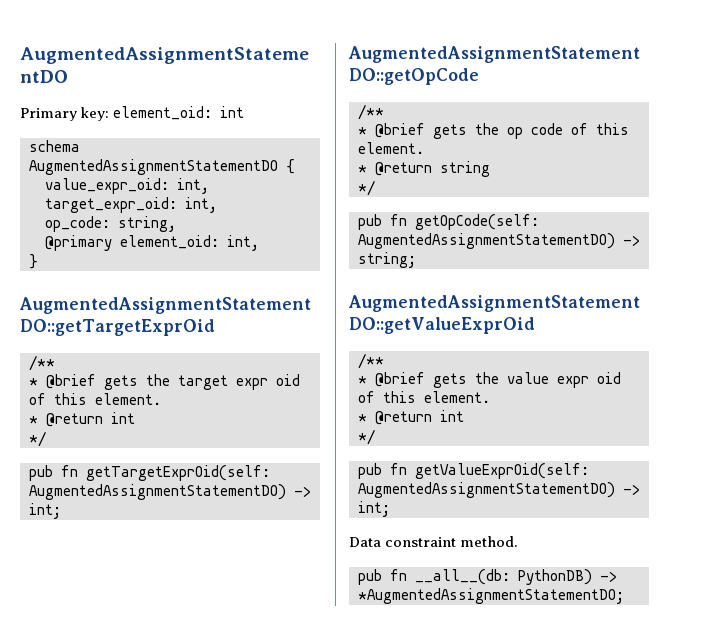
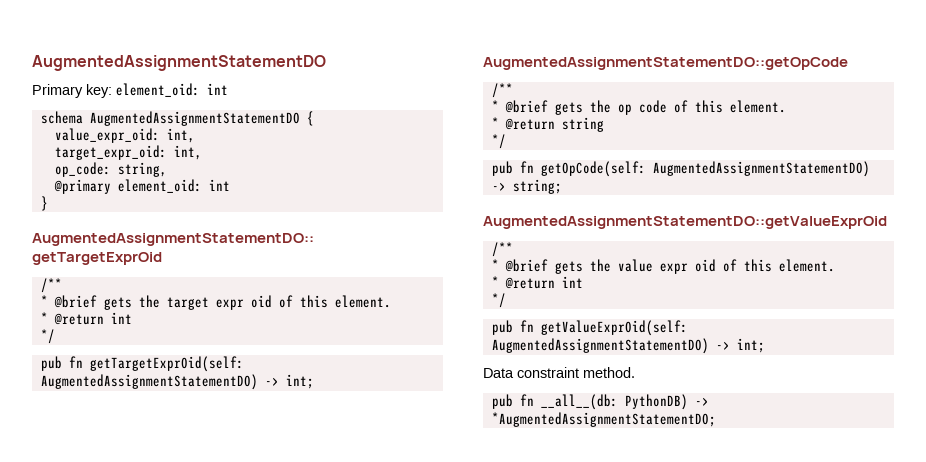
- @primary element_oid: int,
+ @primary element_oid: int

